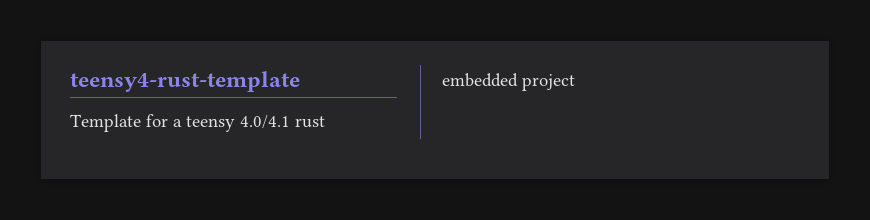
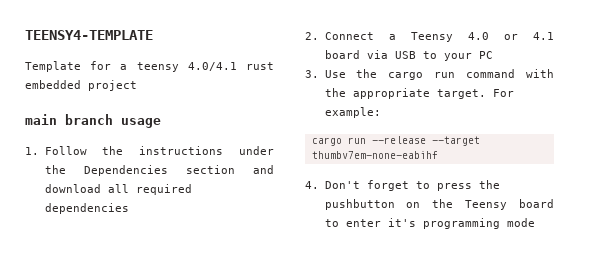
- teensy4-rust-template
+ TEENSY4-TEMPLATE
+ main branch usage
+ 1. Follow the instructions under the Dependencies section and download all required dependencies
+ 2. Connect a Teensy 4.0 or 4.1 board via USB to your PC
+ 3. Use the cargo run command with the appropriate target. For example:
+ cargo run --release --target thumbv7em-none-eabihf
+ 4. Don't forget to press the pushbutton on the Teensy board to enter it's programming mode

